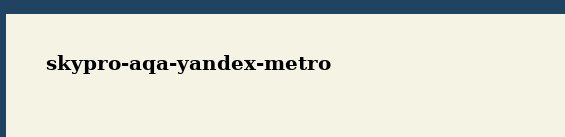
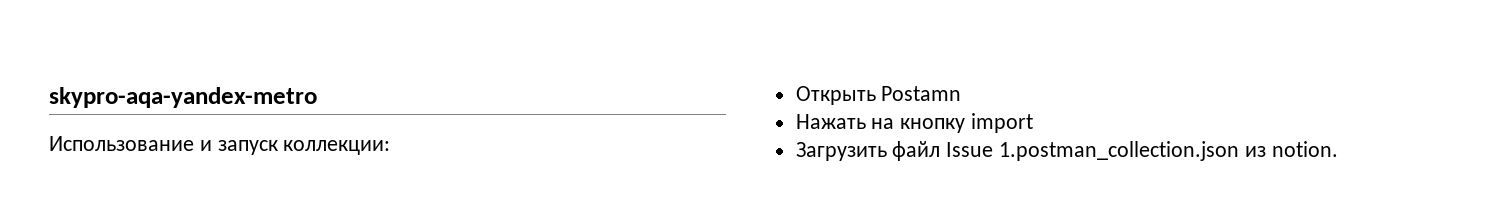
+ Использование и запуск коллекции:
+ Открыть Postamn
+ Нажать на кнопку import
+ Загрузить файл Issue 1.postman_collection.json из notion.

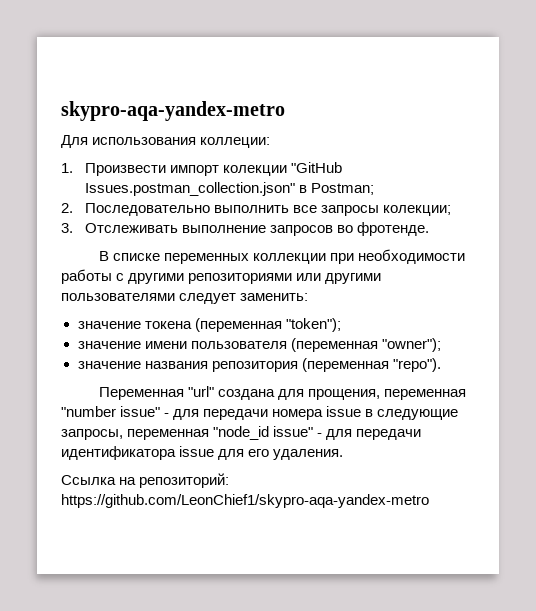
- Использование и запуск коллекции:
- Открыть Postamn
- Нажать на кнопку import
- Загрузить файл Issue 1.postman_collection.json из notion.
+ Для использования коллеции:
+ 1. Произвести импорт колекции "GitHub Issues.postman_collection.json" в Postman;
+ 2. Последовательно выполнить все запросы колекции;
+ 3. Отслеживать выполнение запросов во фротенде.
+ В списке переменных коллекции при необходимости работы с другими репозиториями или другими пользователями cледует заменить:
+ значение токена (переменная "token");
+ значение имени пользователя (переменная "owner");
+ значение названия репозитория (переменная "repo").
+ Переменная "url" создана для прощения, переменная "number issue" - для передачи номера issue в следующие запросы, переменная "node_id issue" - для передачи идентификатора issue для его удаления.
+ Ссылка на репозиторий: https://github.com/LeonChief1/skypro-aqa-yandex-metro

